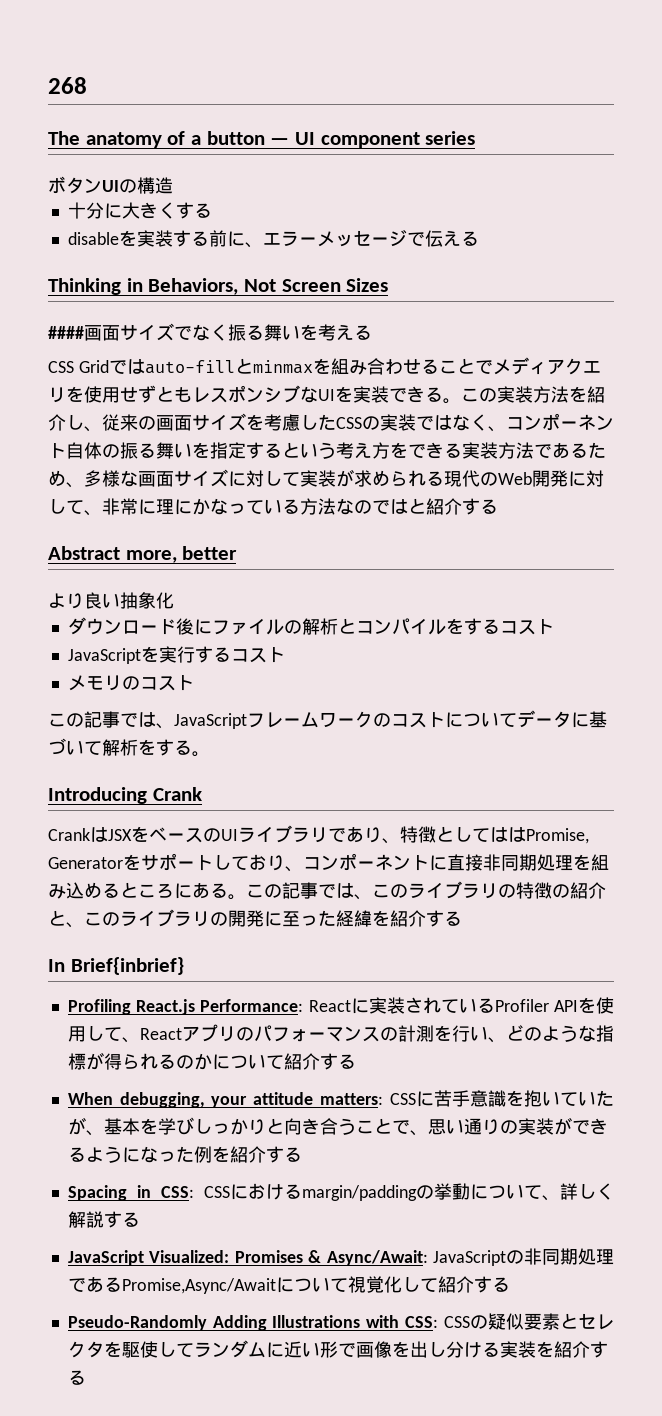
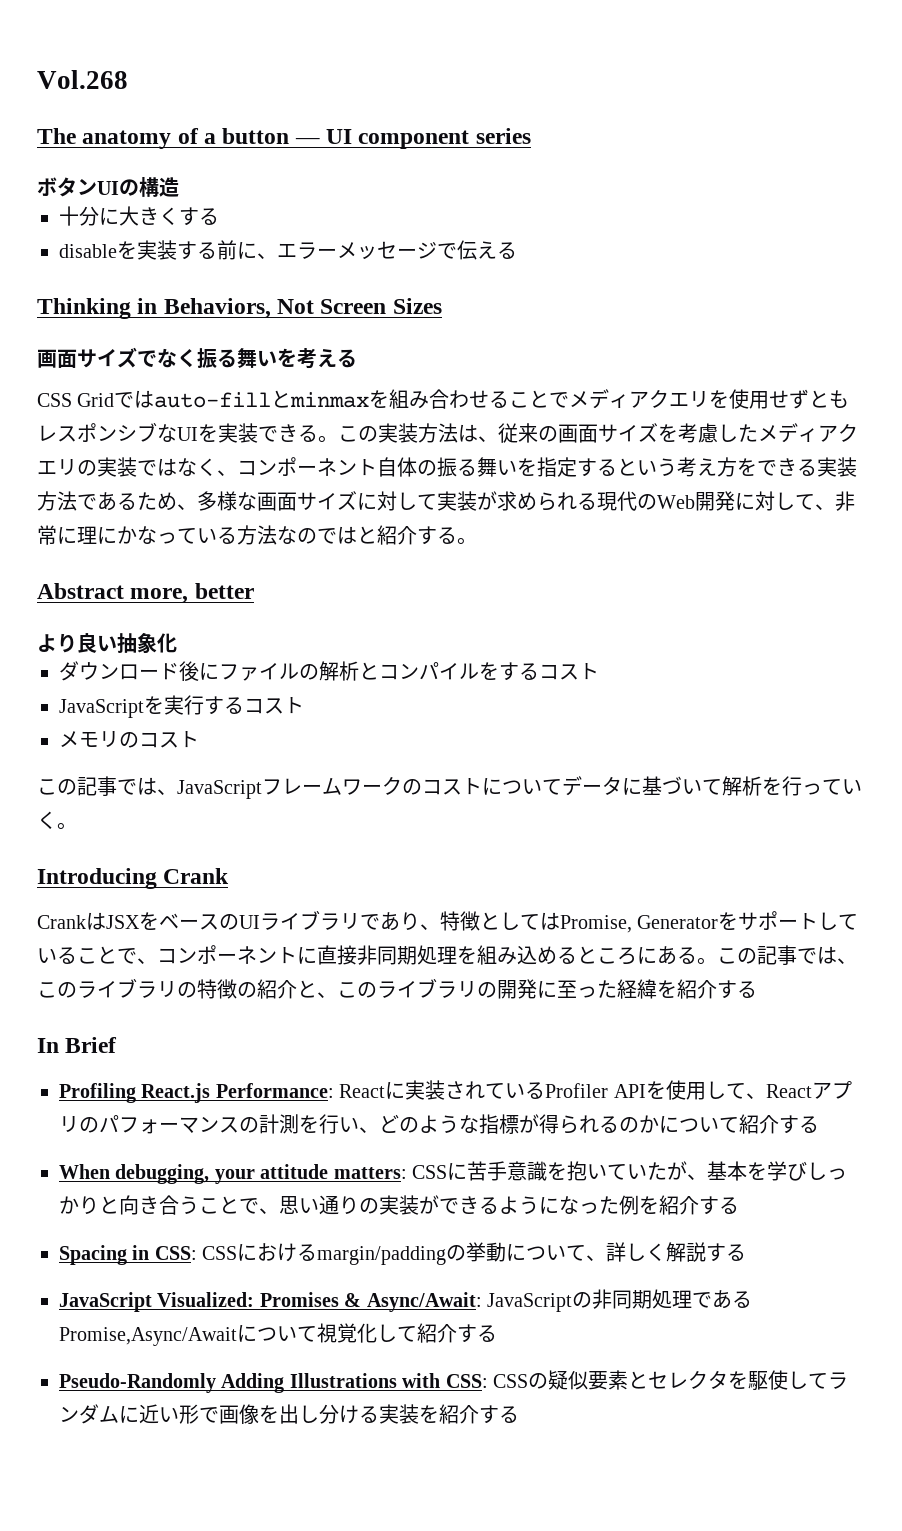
- 268
+ Vol.268
- ####画面サイズでなく振る舞いを考える
+ 画面サイズでなく振る舞いを考える
- この実装方法を紹介し、従来の画面サイズを考慮したCSSの実装ではなく、コンポーネント自体の振る舞いを指定するという考え方をできる実装方法であるため、多様な画面サイズに対して実装が求められる現代のWeb開発に対して、非常に理にかなっている方法なのではと紹介する
+ この実装方法は、従来の画面サイズを考慮したメディアクエリの実装ではなく、コンポーネント自体の振る舞いを指定するという考え方をできる実装方法であるため、多様な画面サイズに対して実装が求められる現代のWeb開発に対して、非常に理にかなっている方法なのではと紹介する。
- この記事では、JavaScriptフレームワークのコストについてデータに基づいて解析をする。
+ この記事では、JavaScriptフレームワークのコストについてデータに基づいて解析を行っていく。
- CrankはJSXをベースのUIライブラリであり、特徴としてははPromise, Generatorをサポートしており、コンポーネントに直接非同期処理を組み込めるところにある。
+ CrankはJSXをベースのUIライブラリであり、特徴としてはPromise, Generatorをサポートしていることで、コンポーネントに直接非同期処理を組み込めるところにある。
- In Brief{inbrief}
+ In Brief

